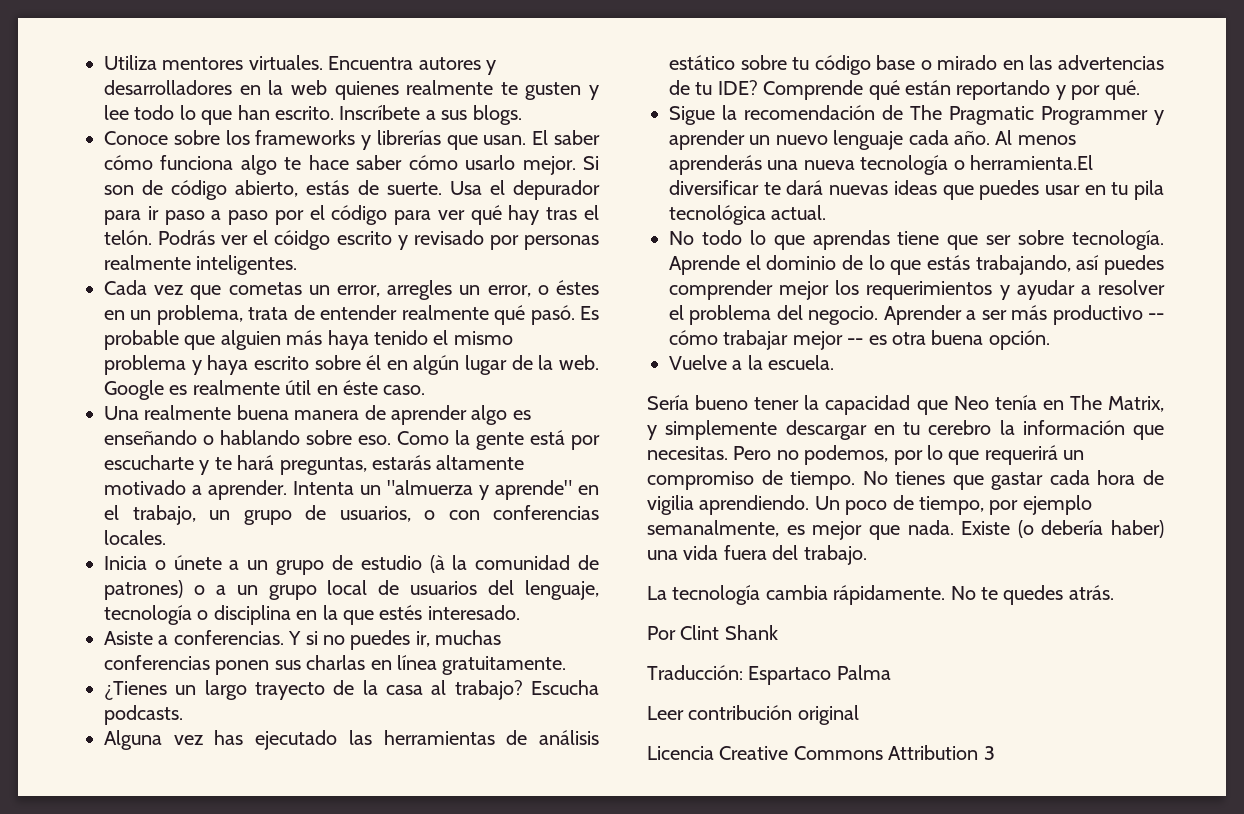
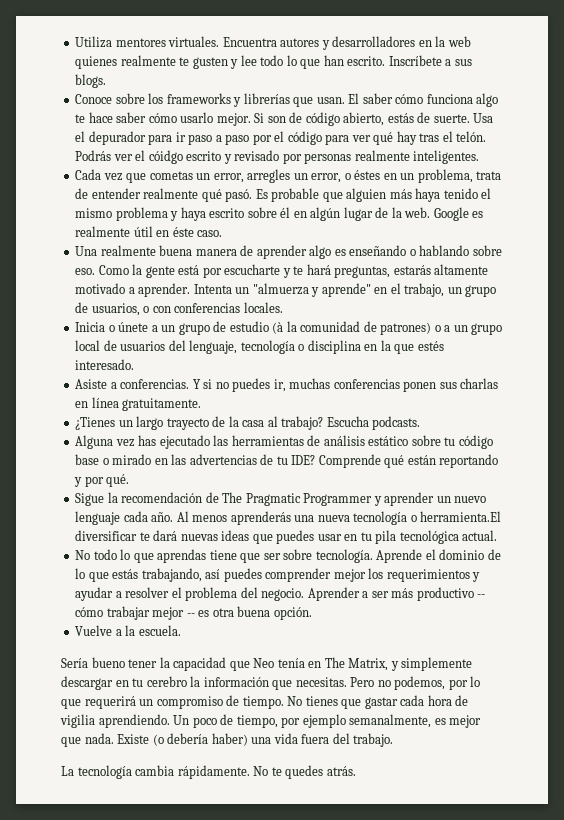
- Por Clint Shank
- Traducción: Espartaco Palma
- Leer contribución original
- Licencia Creative Commons Attribution 3

